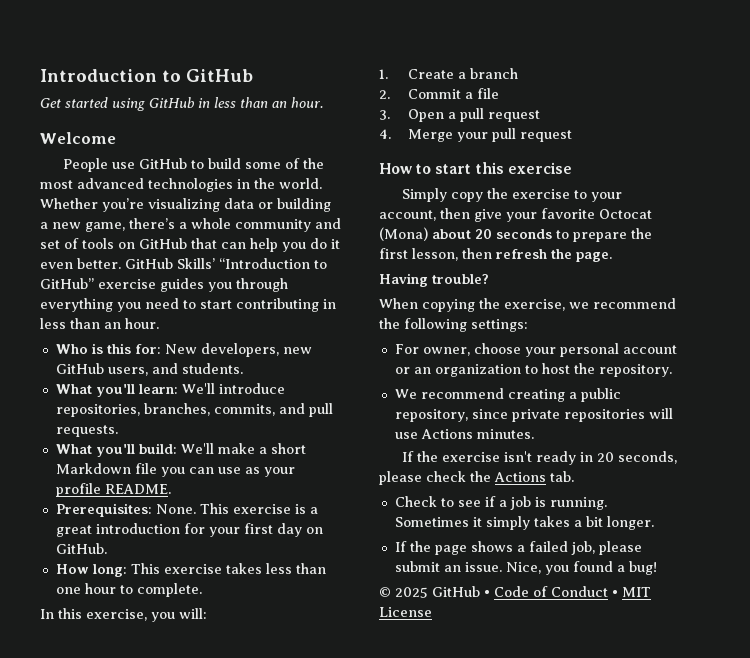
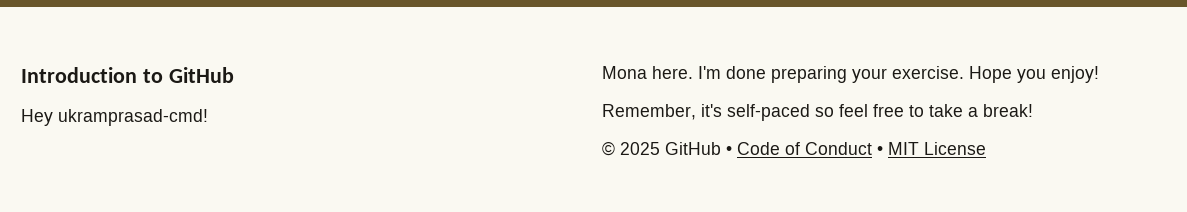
- Get started using GitHub in less than an hour.
- Welcome
- People use GitHub to build some of the most advanced technologies in the world. Whether you’re visualizing data or building a new game, there’s a whole community and set of tools on GitHub that can help you do it even better. GitHub Skills’ “Introduction to GitHub” exercise guides you through everything you need to start contributing in less than an hour.
- Who is this for: New developers, new GitHub users, and students.
- What you'll learn: We'll introduce repositories, branches, commits, and pull requests.
- What you'll build: We'll make a short Markdown file you can use as your profile README.
- Prerequisites: None. This exercise is a great introduction for your first day on GitHub.
- How long: This exercise takes less than one hour to complete.
- In this exercise, you will:
- 1. Create a branch
- 2. Commit a file
- 3. Open a pull request
- 4. Merge your pull request
- How to start this exercise
- Simply copy the exercise to your account, then give your favorite Octocat (Mona) about 20 seconds to prepare the first lesson, then refresh the page.
- Having trouble?
- When copying the exercise, we recommend the following settings:
- For owner, choose your personal account or an organization to host the repository.
- We recommend creating a public repository, since private repositories will use Actions minutes.
- If the exercise isn't ready in 20 seconds, please check the Actions tab.
- Check to see if a job is running. Sometimes it simply takes a bit longer.
- If the page shows a failed job, please submit an issue. Nice, you found a bug!
+ Hey ukramprasad-cmd!
+ Mona here. I'm done preparing your exercise. Hope you enjoy!
+ Remember, it's self-paced so feel free to take a break!

